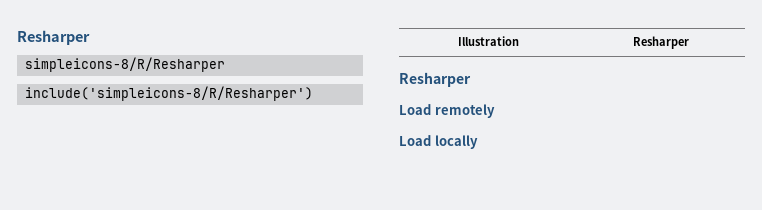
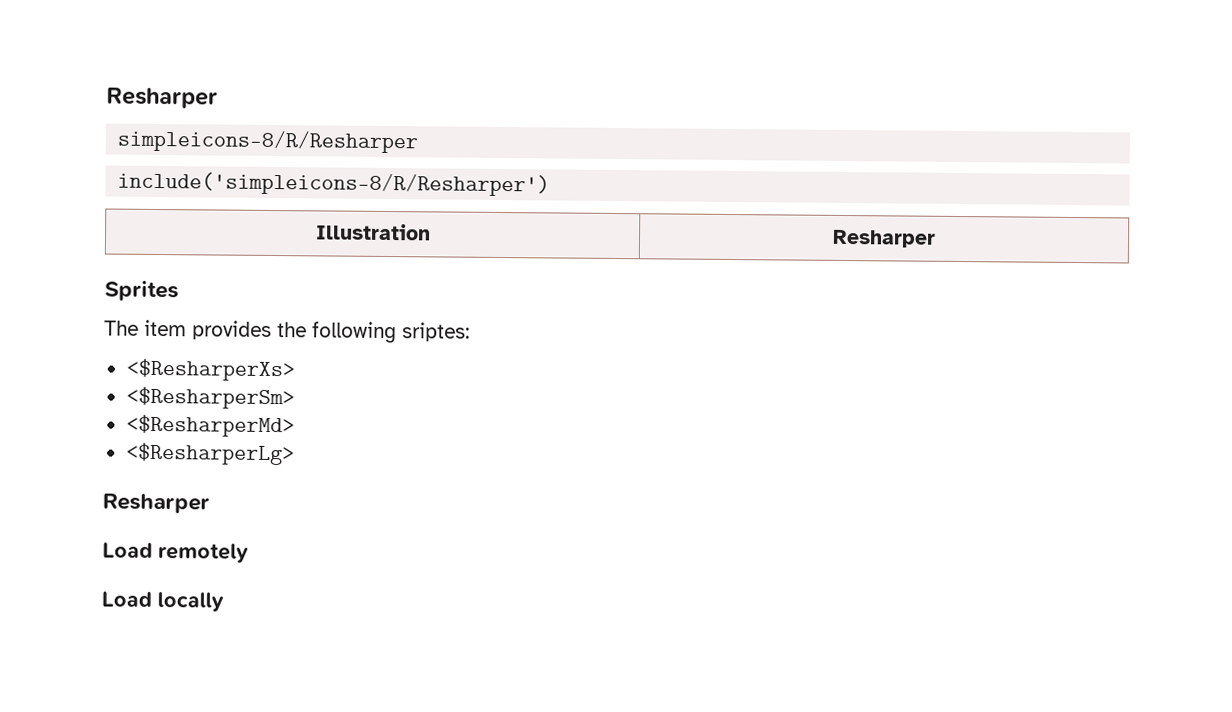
+ Sprites
+ The item provides the following sriptes:
+ <$ResharperXs>
+ <$ResharperSm>
+ <$ResharperMd>
+ <$ResharperLg>

